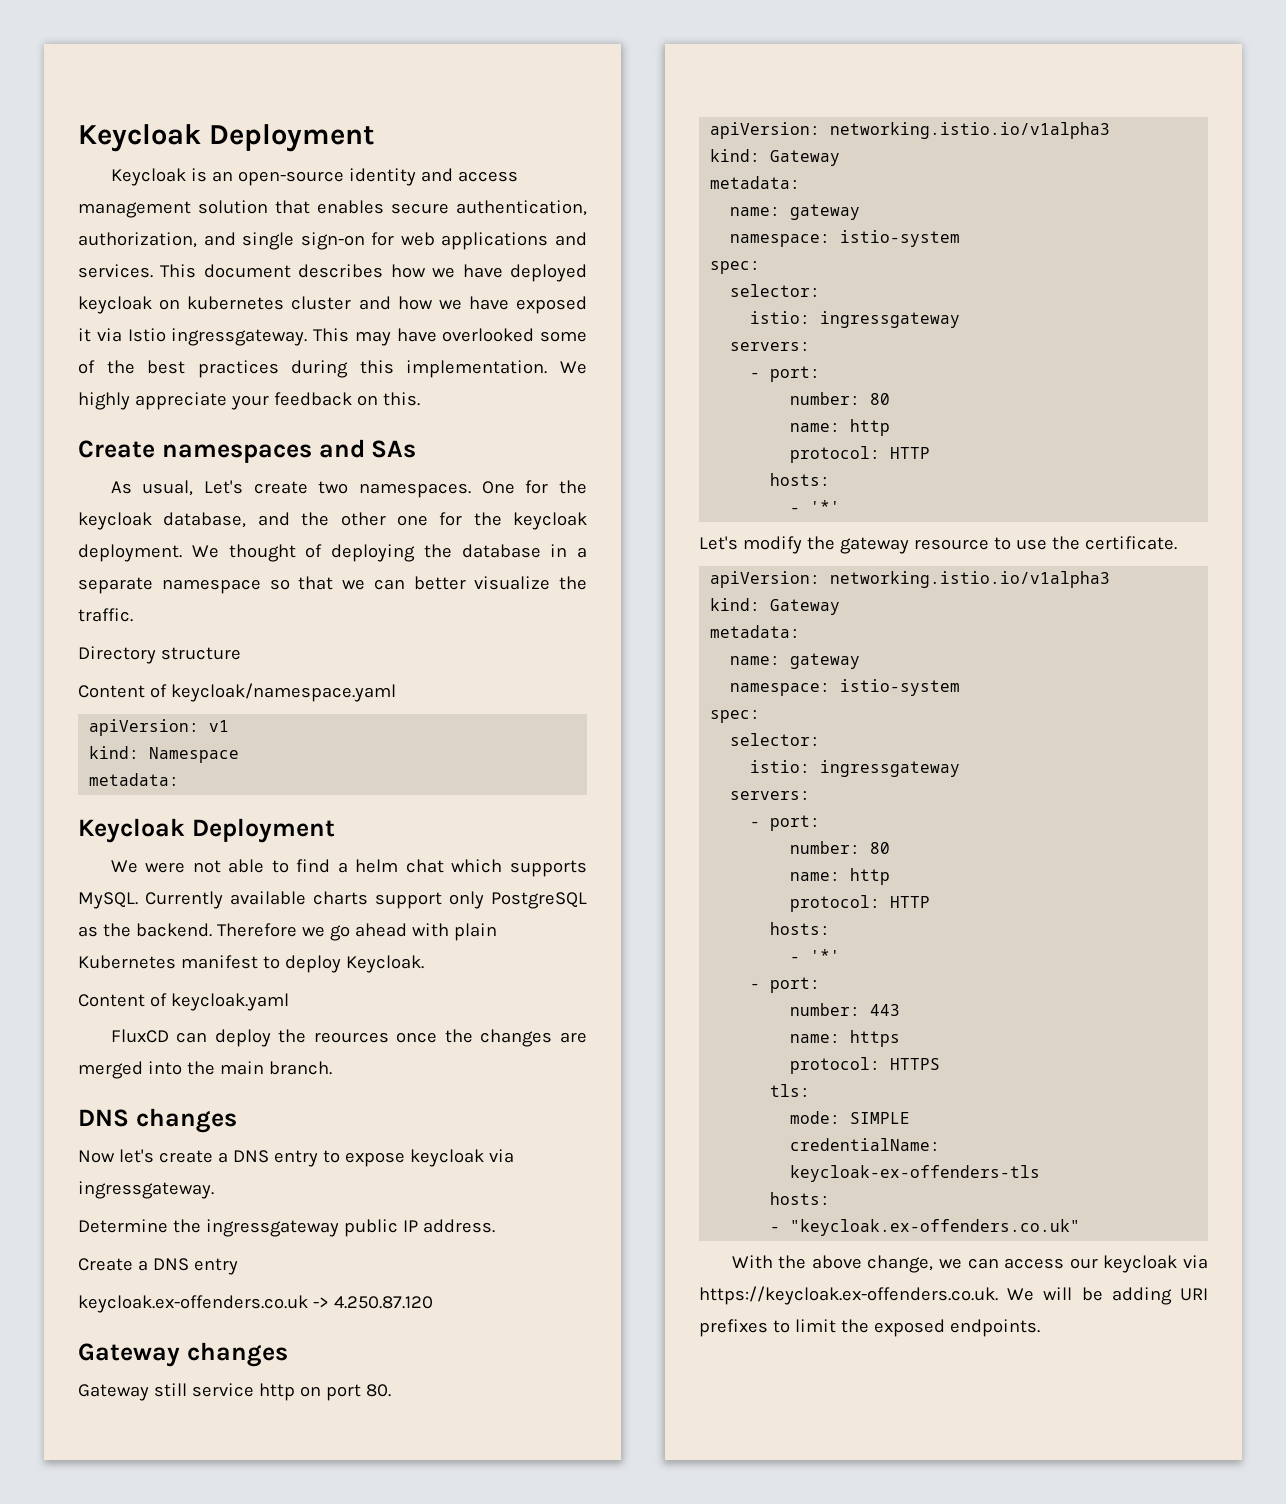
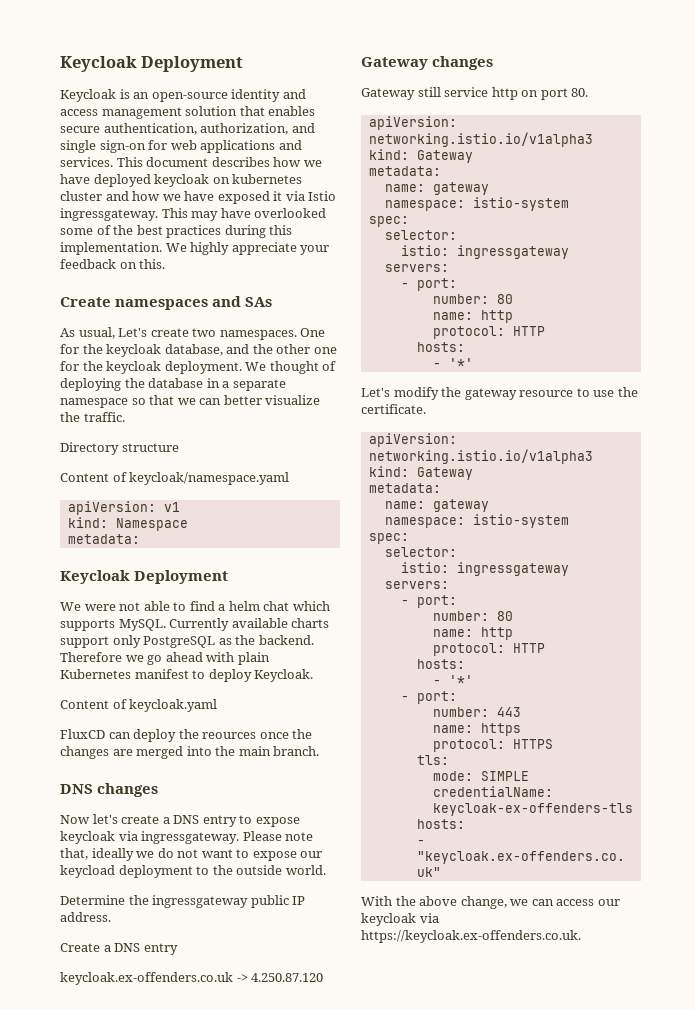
+ Please note that, ideally we do not want to expose our keycload deployment to the outside world.
- With the above change, we can access our keycloak via https://keycloak.ex-offenders.co.uk. We will be adding URI prefixes to limit the exposed endpoints.
+ With the above change, we can access our keycloak via https://keycloak.ex-offenders.co.uk.

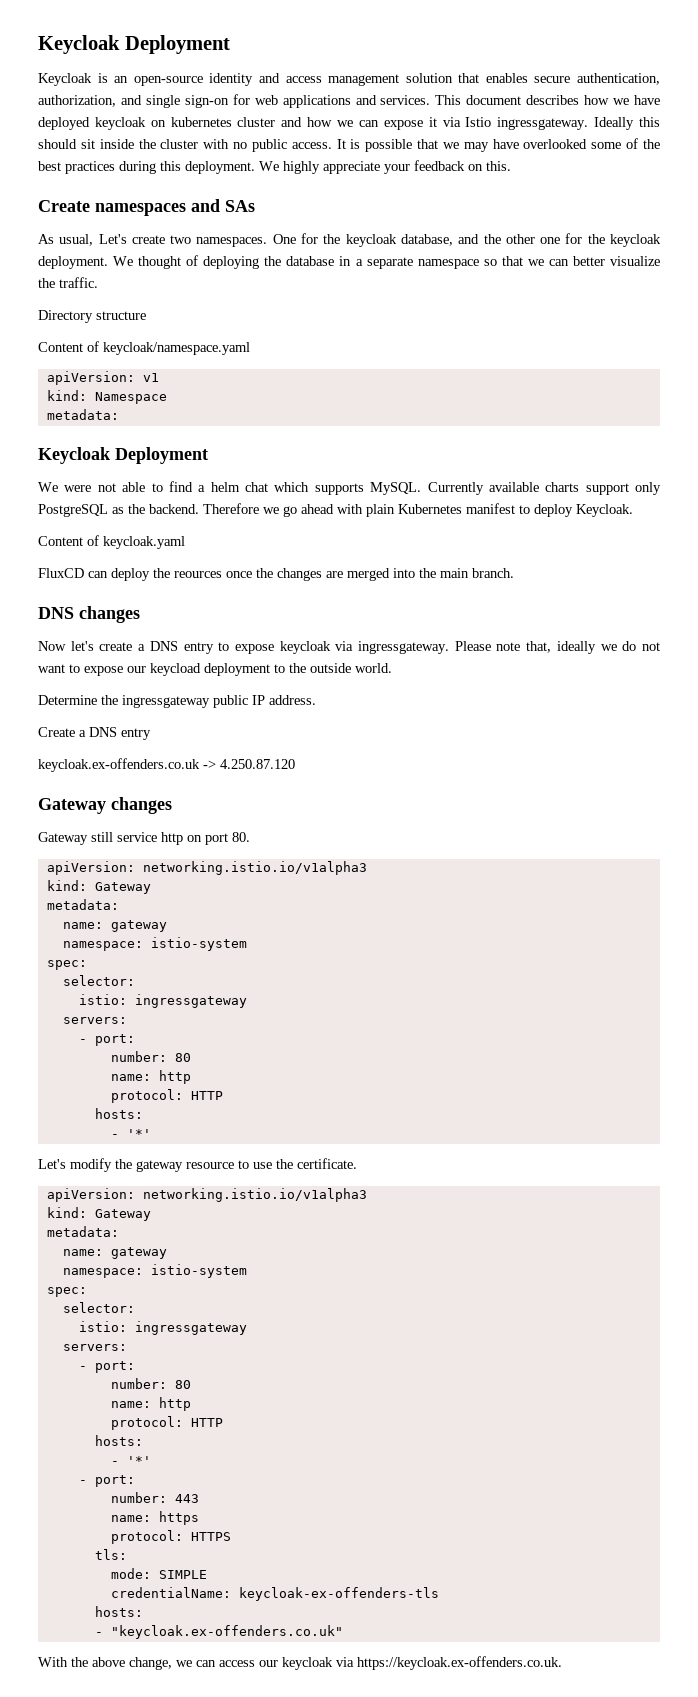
- This document describes how we have deployed keycloak on kubernetes cluster and how we have exposed it via Istio ingressgateway.
+ This document describes how we have deployed keycloak on kubernetes cluster and how we can expose it via Istio ingressgateway.
- This may have overlooked some of the best practices during this implementation.
+ Ideally this should sit inside the cluster with no public access. It is possible that we may have overlooked some of the best practices during this deployment.

